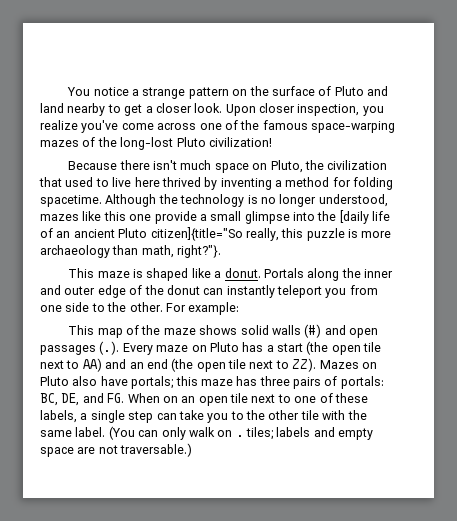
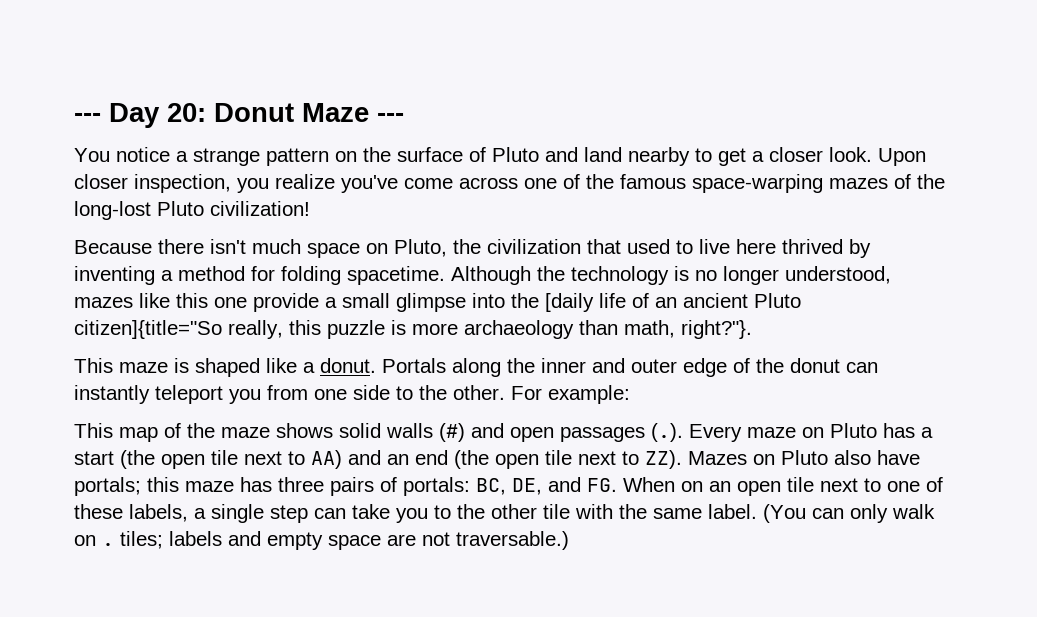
+ --- Day 20: Donut Maze ---

